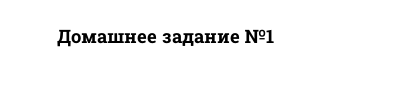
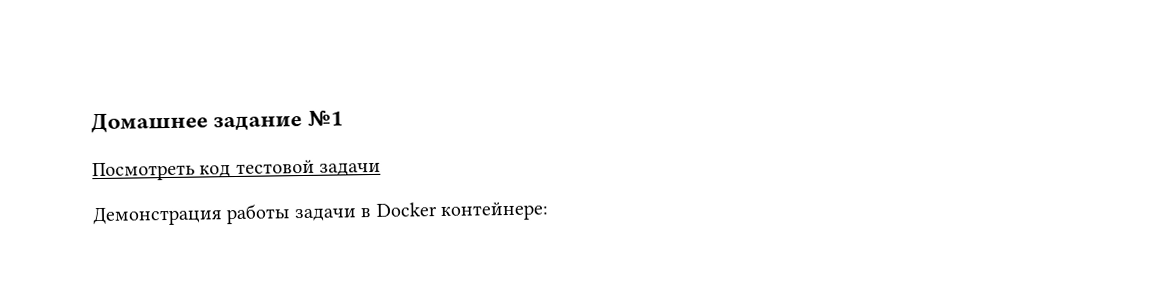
+ Посмотреть код тестовой задачи
+ Демонстрация работы задачи в Docker контейнере:

